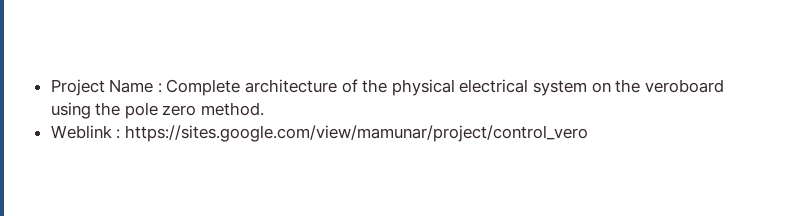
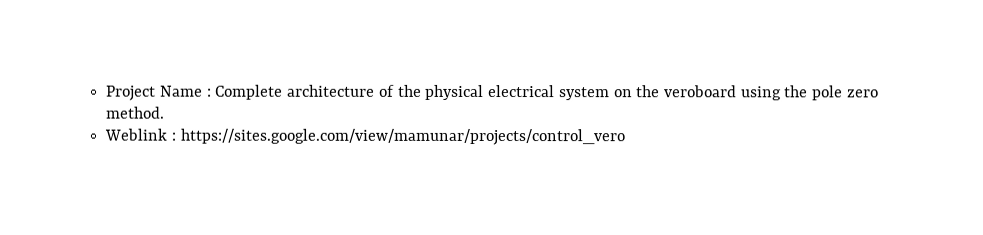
- Weblink : https://sites.google.com/view/mamunar/project/control_vero
+ Weblink : https://sites.google.com/view/mamunar/projects/control_vero

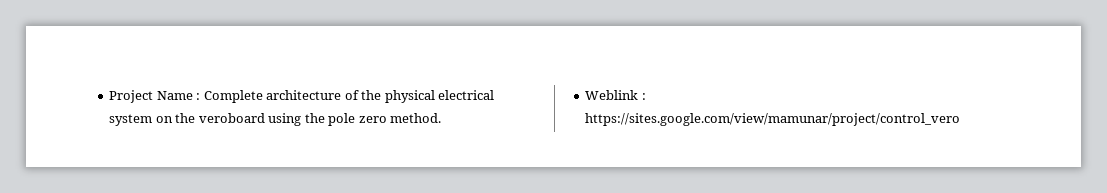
- Weblink : https://sites.google.com/view/mamunar/projects/control_vero
+ Weblink : https://sites.google.com/view/mamunar/project/control_vero

